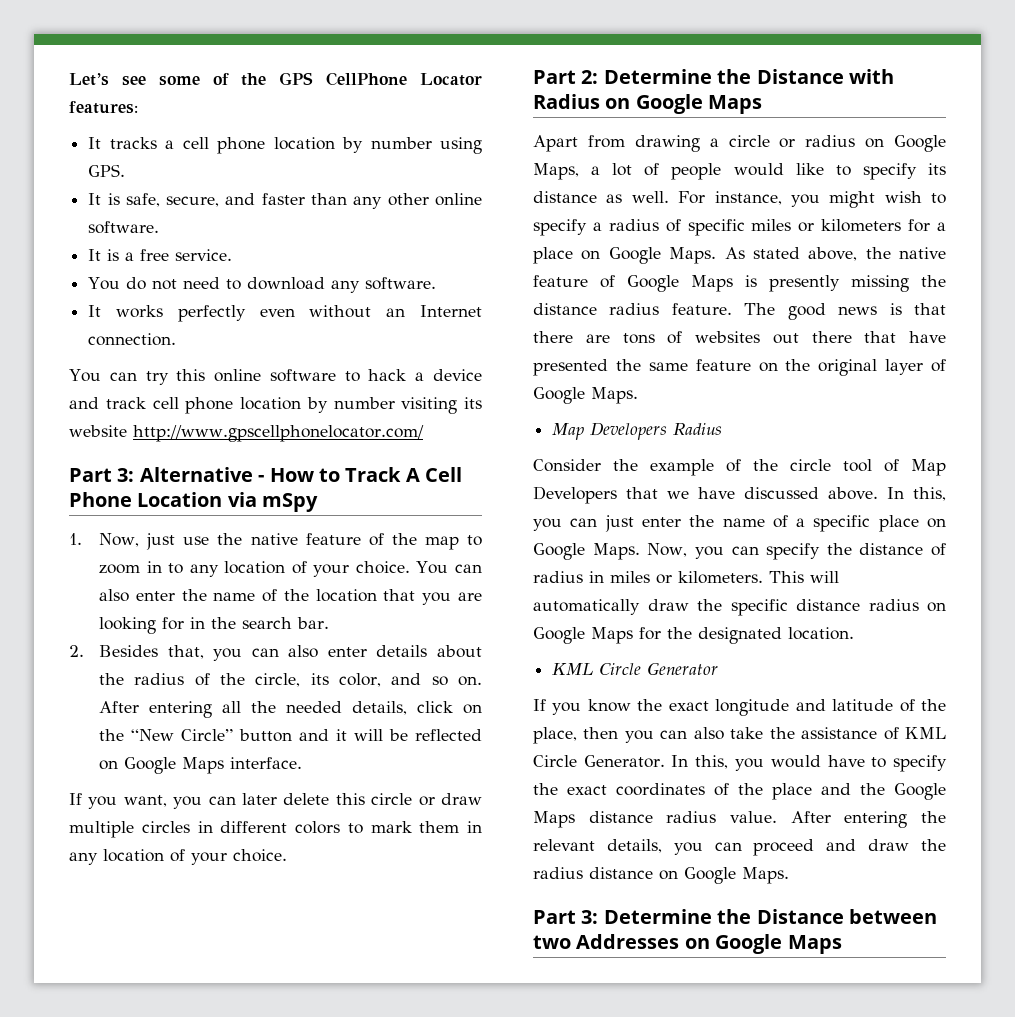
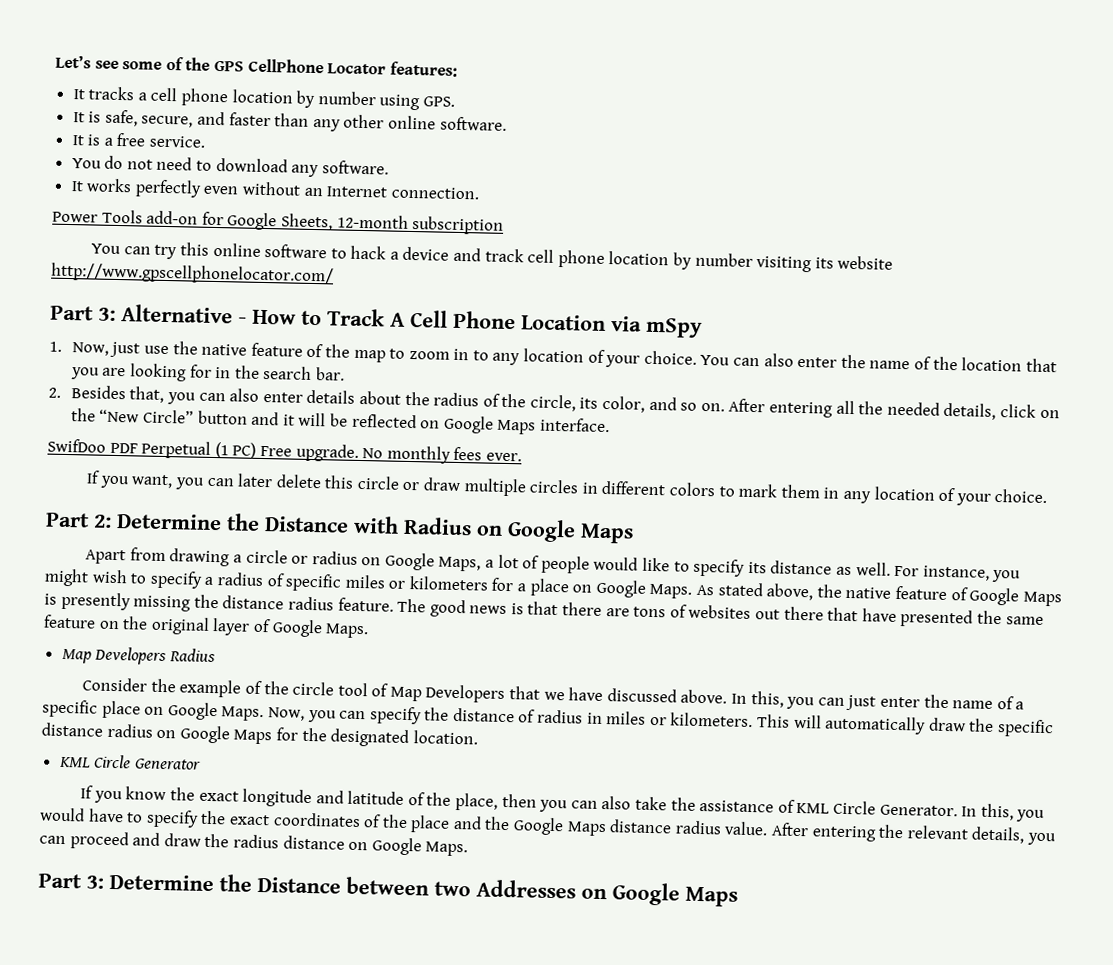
+ Power Tools add-on for Google Sheets, 12-month subscription
+ SwifDoo PDF Perpetual (1 PC) Free upgrade. No monthly fees ever.

